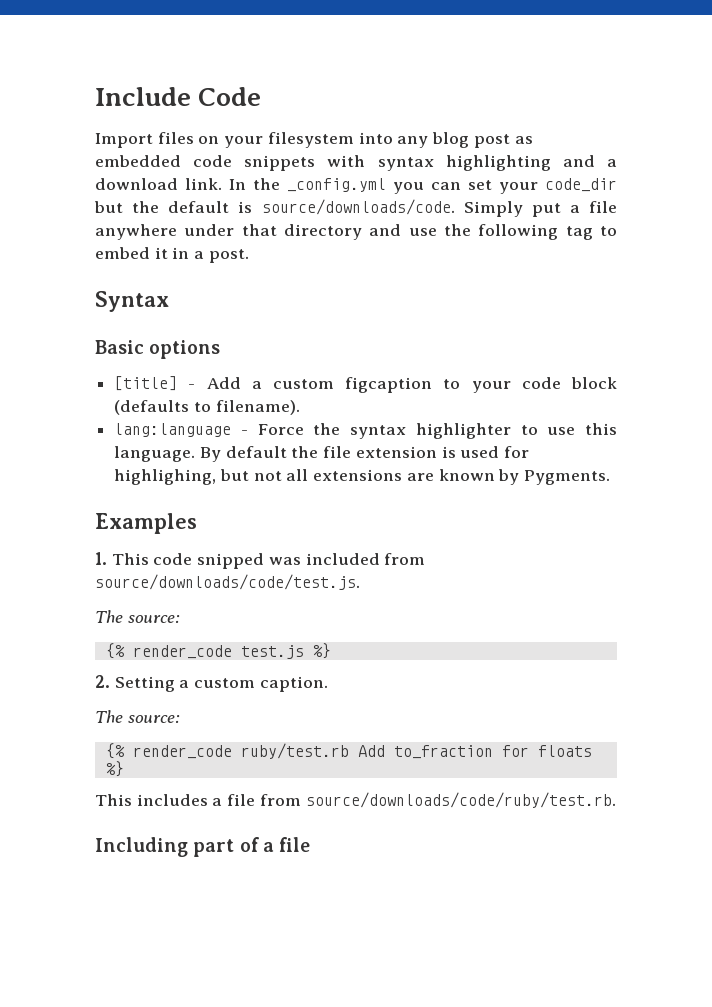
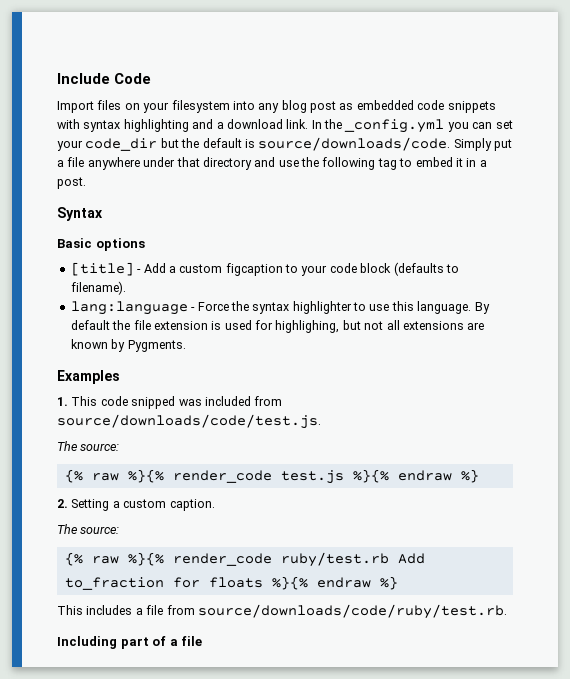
- {% render_code test.js %}
+ {% raw %}{% render_code test.js %}{% endraw %}
- {% render_code ruby/test.rb Add to_fraction for floats %}
+ {% raw %}{% render_code ruby/test.rb Add to_fraction for floats %}{% endraw %}

